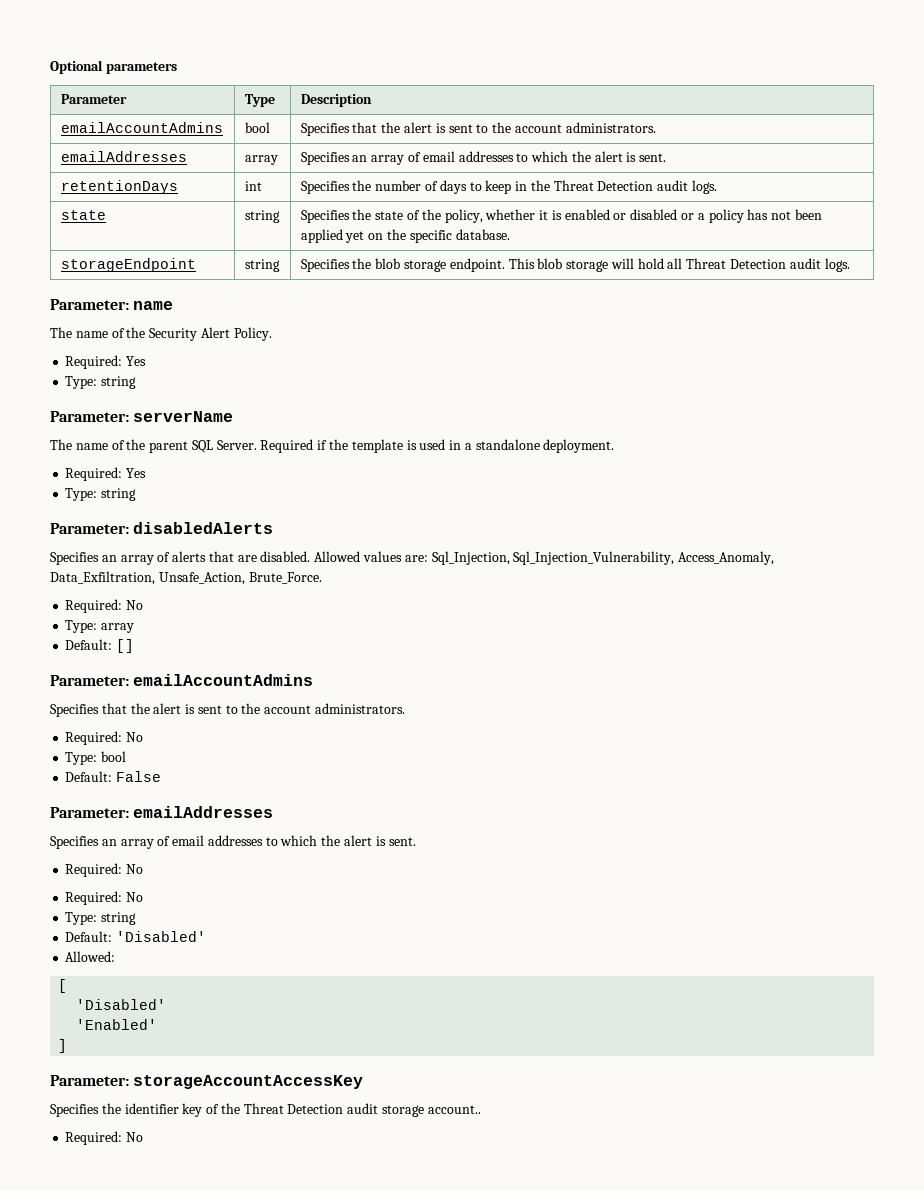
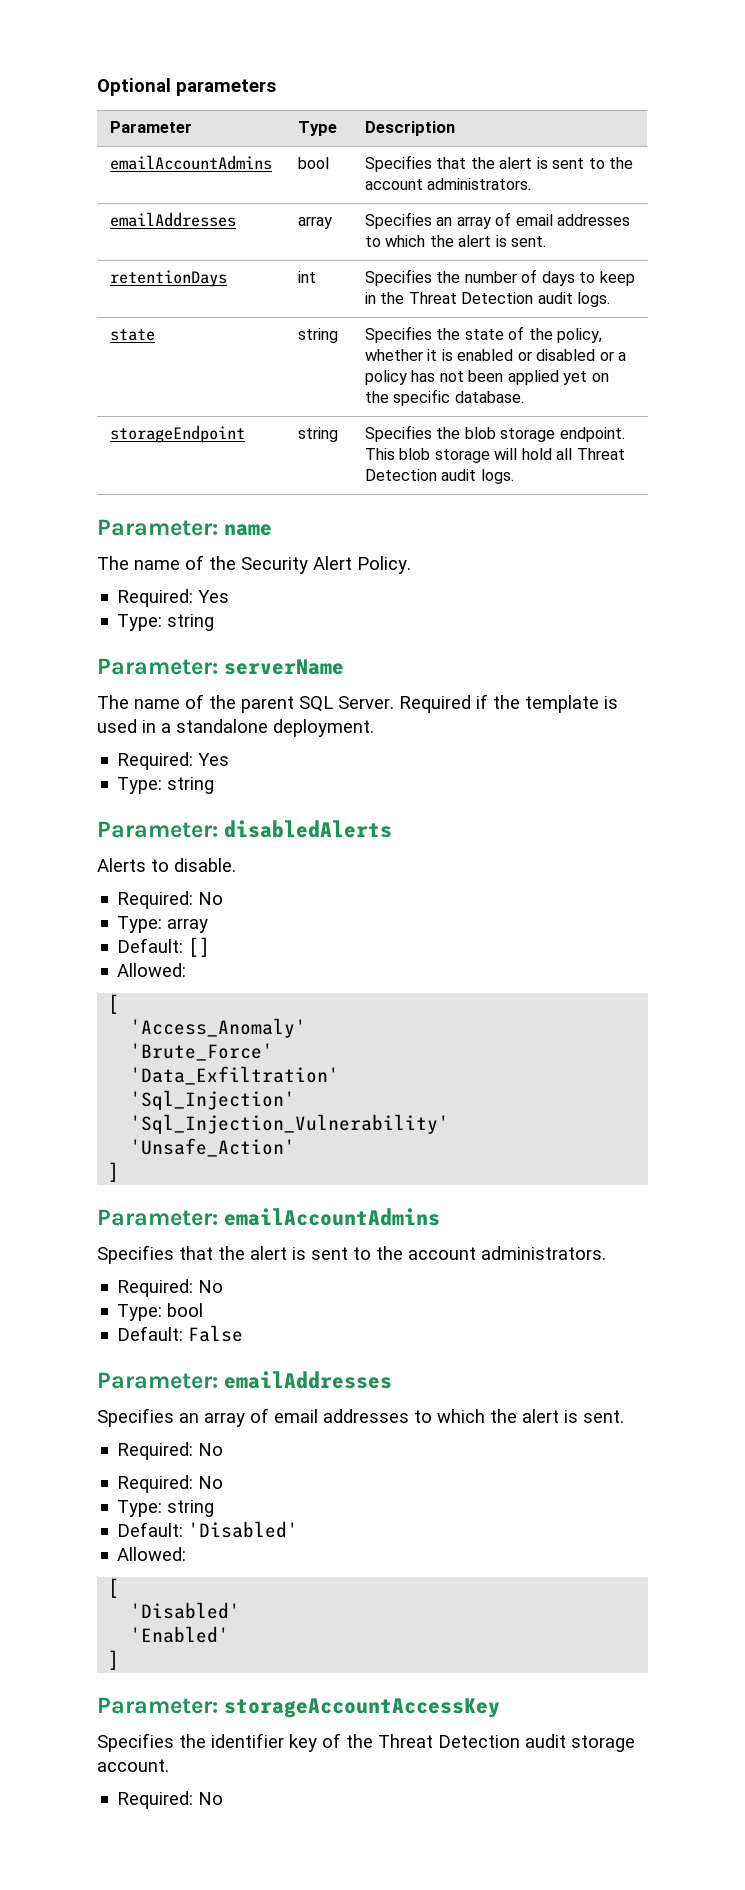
- Specifies an array of alerts that are disabled. Allowed values are: Sql_Injection, Sql_Injection_Vulnerability, Access_Anomaly, Data_Exfiltration, Unsafe_Action, Brute_Force.
+ Alerts to disable.
  Default: []
+ Allowed:
+ [
+ 'Access_Anomaly'
+ 'Brute_Force'
+ 'Data_Exfiltration'
+ 'Sql_Injection'
+ 'Sql_Injection_Vulnerability'
+ 'Unsafe_Action'
+ ]
- Specifies the identifier key of the Threat Detection audit storage account..
+ Specifies the identifier key of the Threat Detection audit storage account.

